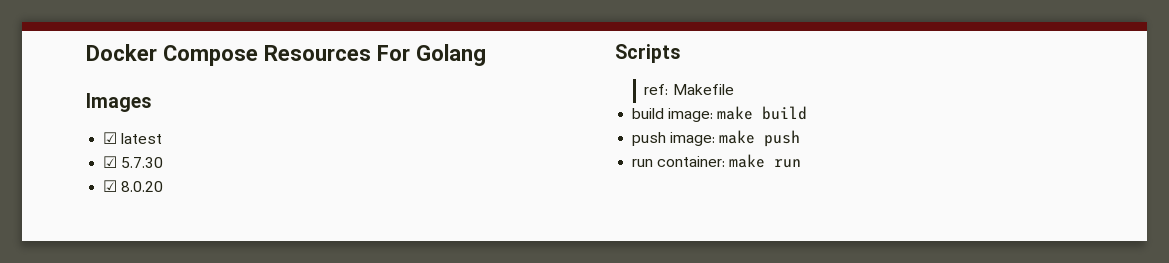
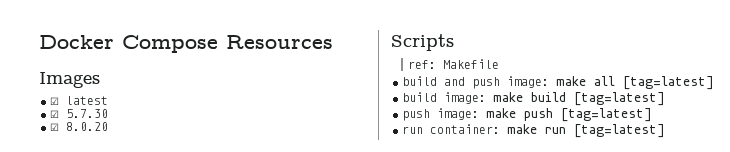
- Docker Compose Resources For Golang
+ Docker Compose Resources
+ build and push image: make all [tag=latest]
- build image: make build
+ build image: make build [tag=latest]
- push image: make push
+ push image: make push [tag=latest]
- run container: make run
+ run container: make run [tag=latest]

